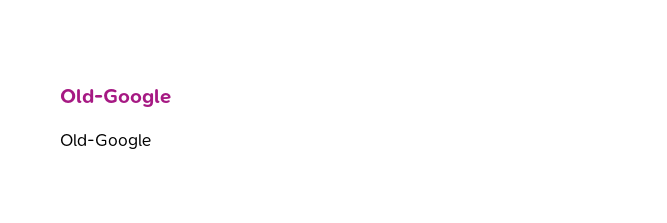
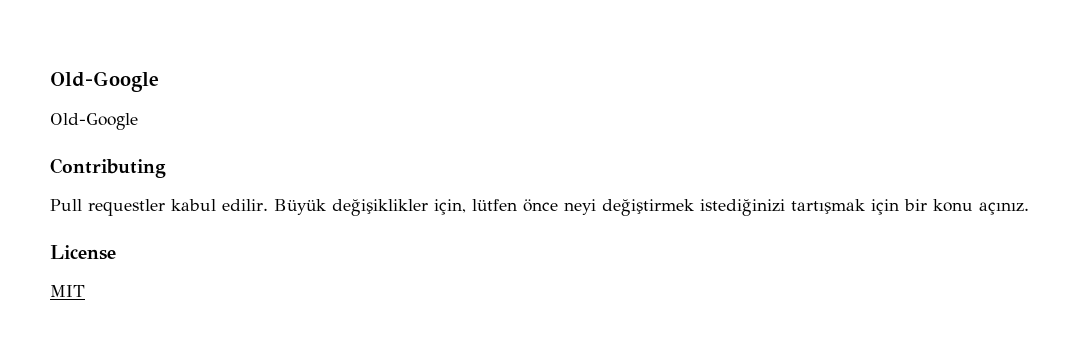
+ Contributing
+ Pull requestler kabul edilir. Büyük değişiklikler için, lütfen önce neyi değiştirmek istediğinizi tartışmak için bir konu açınız.
+ License
+ MIT

